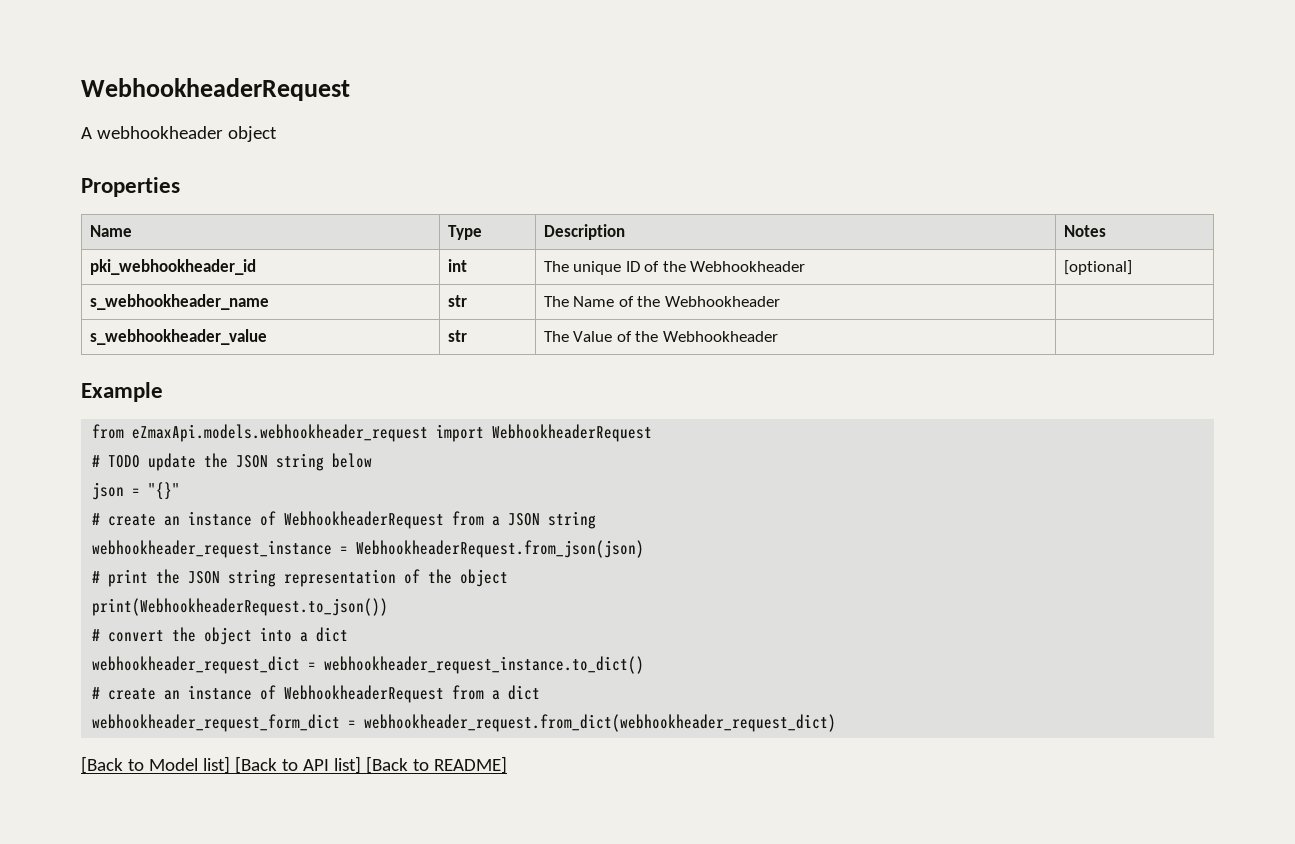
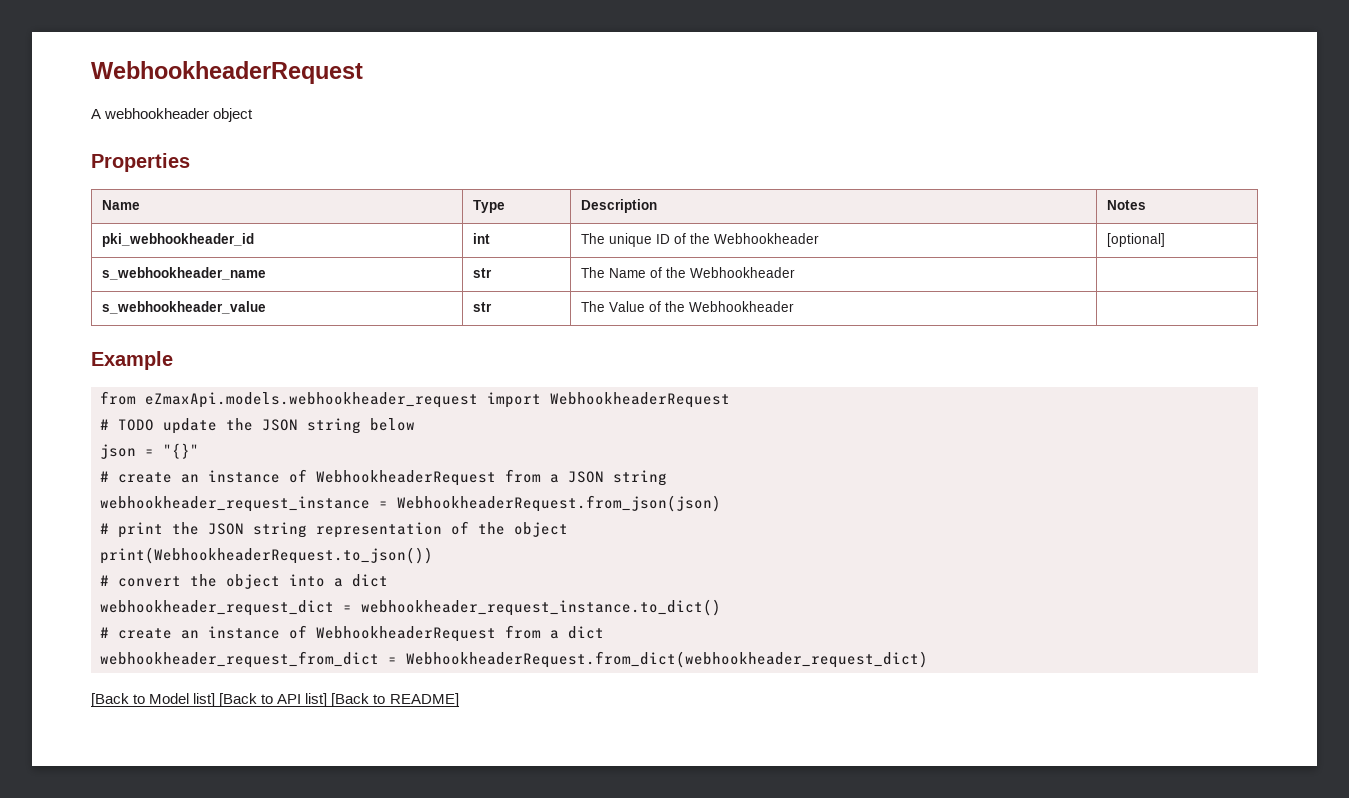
- webhookheader_request_form_dict = webhookheader_request.from_dict(webhookheader_request_dict)
+ webhookheader_request_from_dict = WebhookheaderRequest.from_dict(webhookheader_request_dict)

